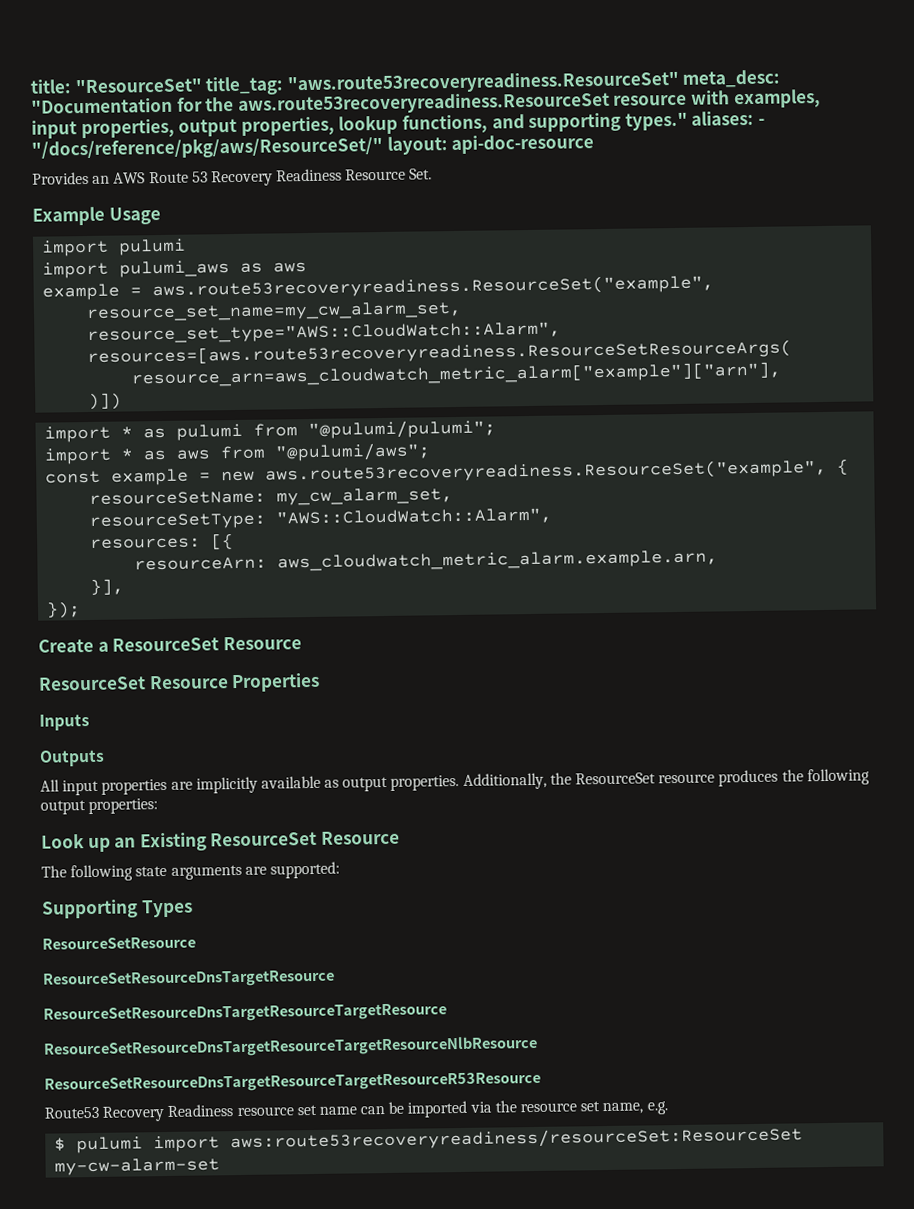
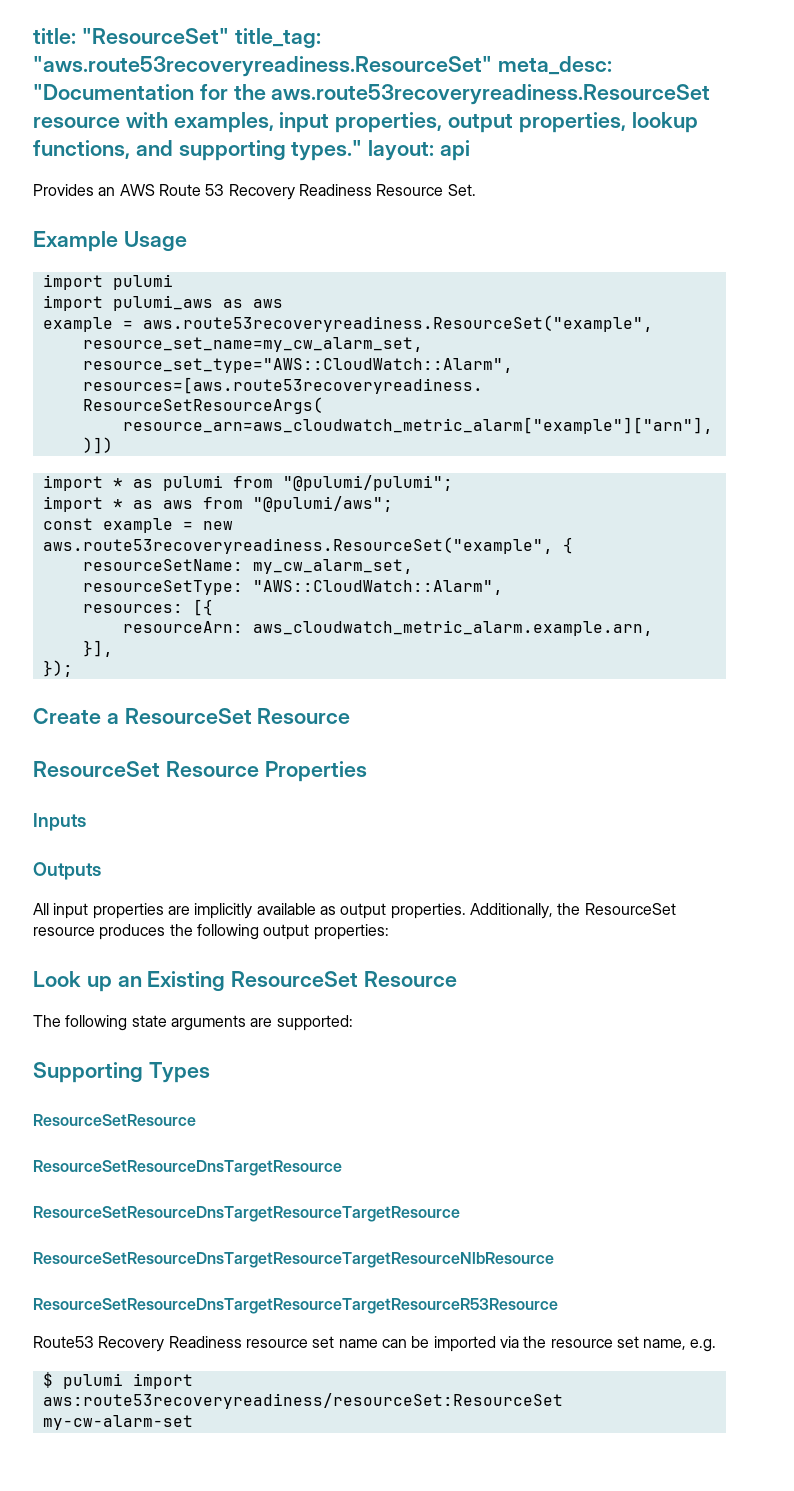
- title: "ResourceSet" title_tag: "aws.route53recoveryreadiness.ResourceSet" meta_desc: "Documentation for the aws.route53recoveryreadiness.ResourceSet resource with examples, input properties, output properties, lookup functions, and supporting types." aliases: - "/docs/reference/pkg/aws/ResourceSet/" layout: api-doc-resource
+ title: "ResourceSet" title_tag: "aws.route53recoveryreadiness.ResourceSet" meta_desc: "Documentation for the aws.route53recoveryreadiness.ResourceSet resource with examples, input properties, output properties, lookup functions, and supporting types." layout: api

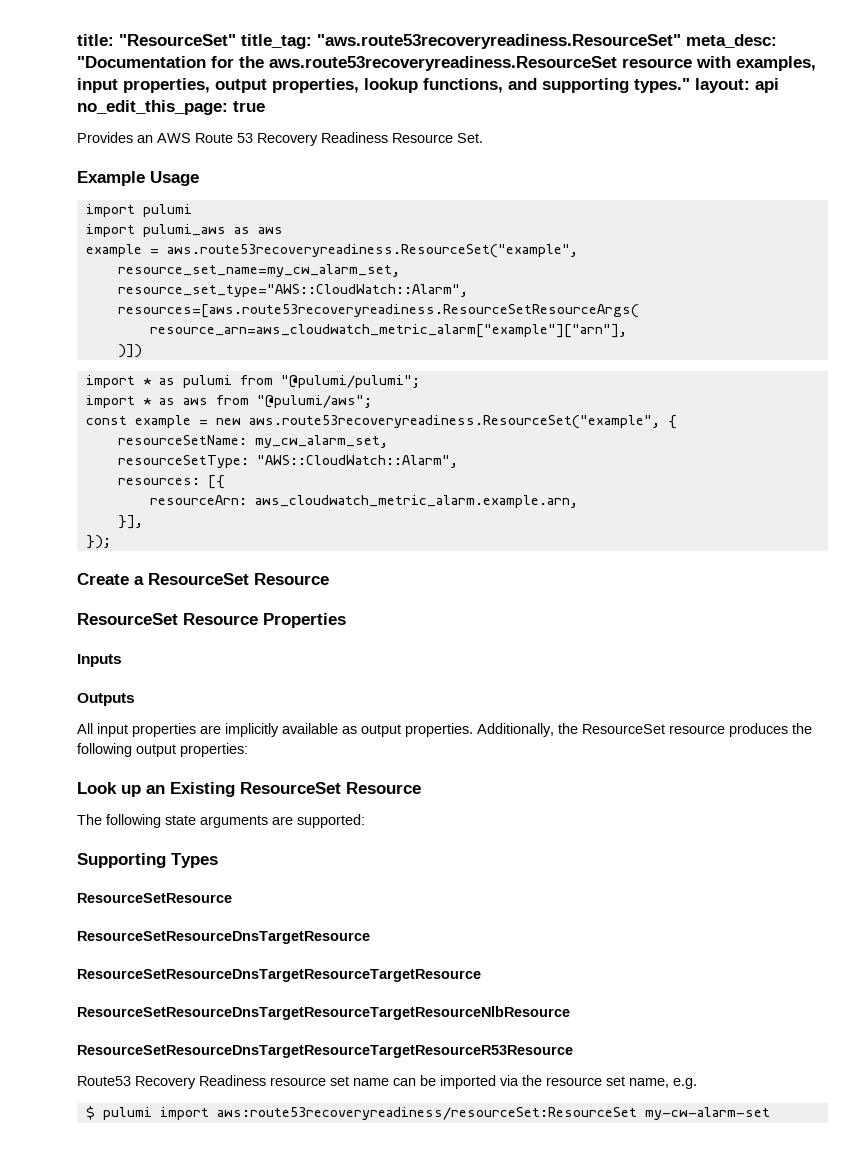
- title: "ResourceSet" title_tag: "aws.route53recoveryreadiness.ResourceSet" meta_desc: "Documentation for the aws.route53recoveryreadiness.ResourceSet resource with examples, input properties, output properties, lookup functions, and supporting types." layout: api
+ title: "ResourceSet" title_tag: "aws.route53recoveryreadiness.ResourceSet" meta_desc: "Documentation for the aws.route53recoveryreadiness.ResourceSet resource with examples, input properties, output properties, lookup functions, and supporting types." layout: api no_edit_this_page: true

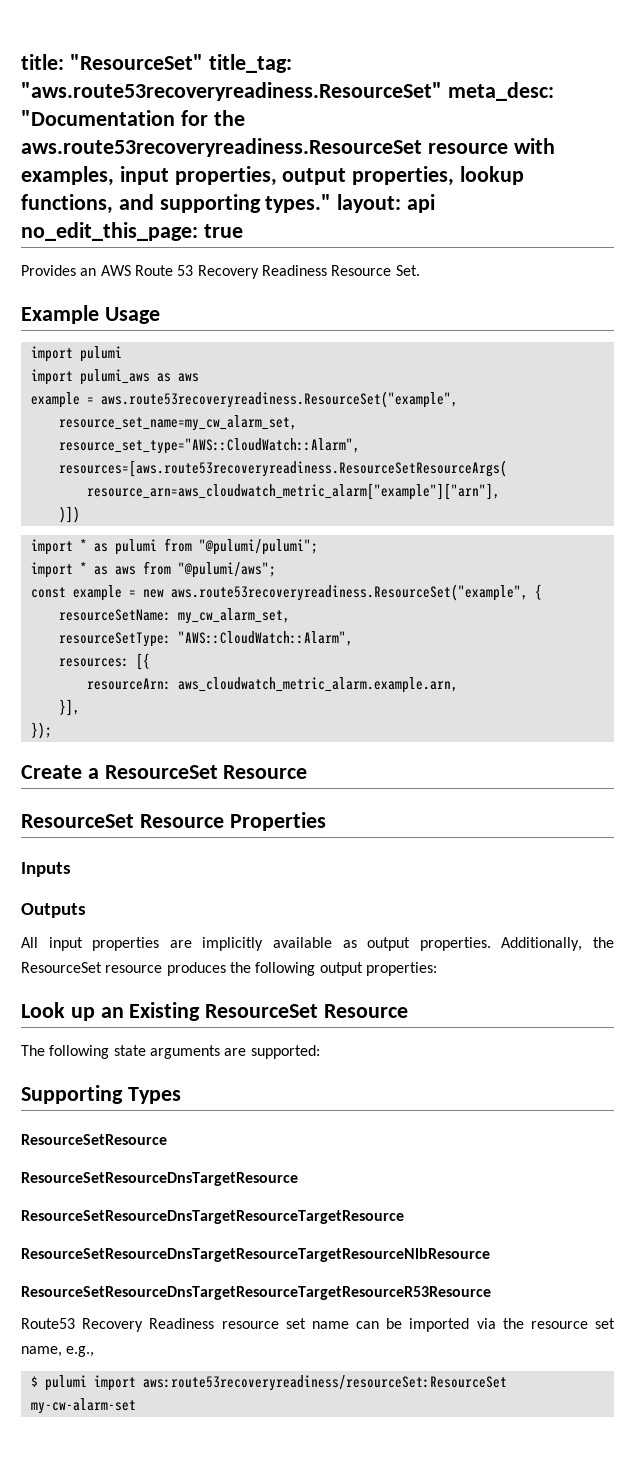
- Route53 Recovery Readiness resource set name can be imported via the resource set name, e.g.
+ Route53 Recovery Readiness resource set name can be imported via the resource set name, e.g.,

